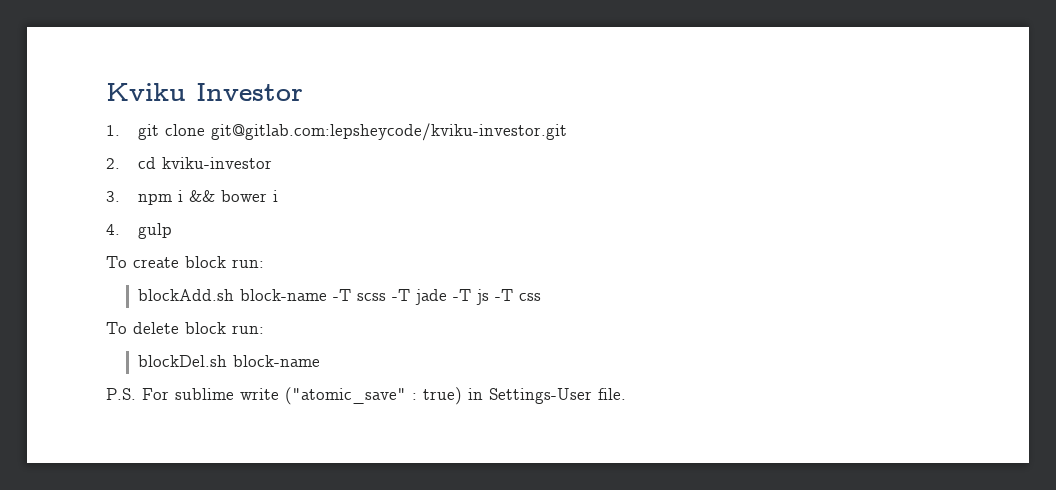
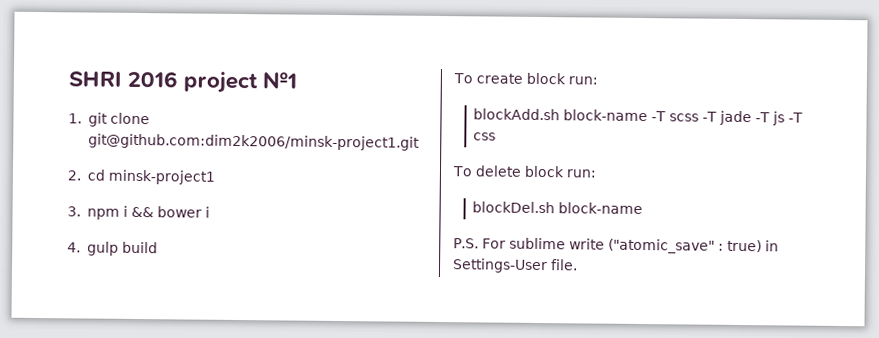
- Kviku Investor
+ SHRI 2016 project №1
- 1. git clone git@gitlab.com:lepsheycode/kviku-investor.git
+ 1. git clone git@github.com:dim2k2006/minsk-project1.git
- 2. cd kviku-investor
+ 2. cd minsk-project1
- 4. gulp
+ 4. gulp build

